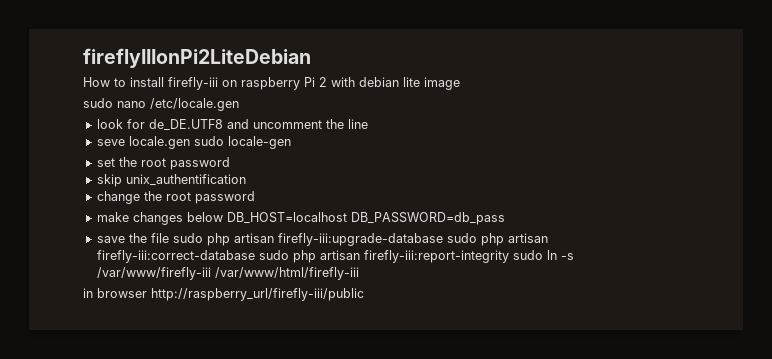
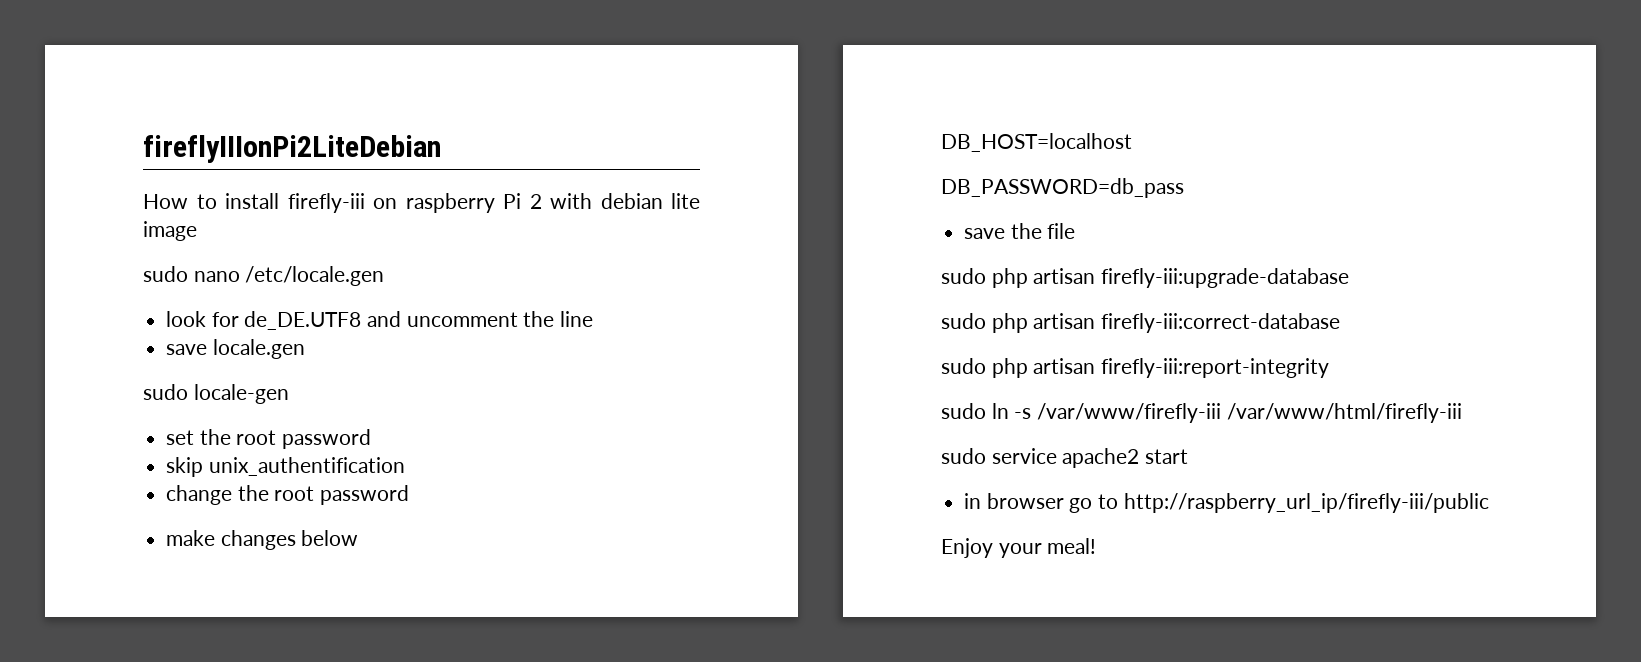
- seve locale.gen sudo locale-gen
+ save locale.gen
+ sudo locale-gen
- make changes below DB_HOST=localhost DB_PASSWORD=db_pass
+ make changes below
+ DB_HOST=localhost
+ DB_PASSWORD=db_pass
- save the file sudo php artisan firefly-iii:upgrade-database sudo php artisan firefly-iii:correct-database sudo php artisan firefly-iii:report-integrity sudo ln -s /var/www/firefly-iii /var/www/html/firefly-iii
+ save the file
+ sudo php artisan firefly-iii:upgrade-database
+ sudo php artisan firefly-iii:correct-database
+ sudo php artisan firefly-iii:report-integrity
+ sudo ln -s /var/www/firefly-iii /var/www/html/firefly-iii
- in browser http://raspberry_url/firefly-iii/public
+ sudo service apache2 start
+ in browser go to http://raspberry_url_ip/firefly-iii/public
+ Enjoy your meal!

